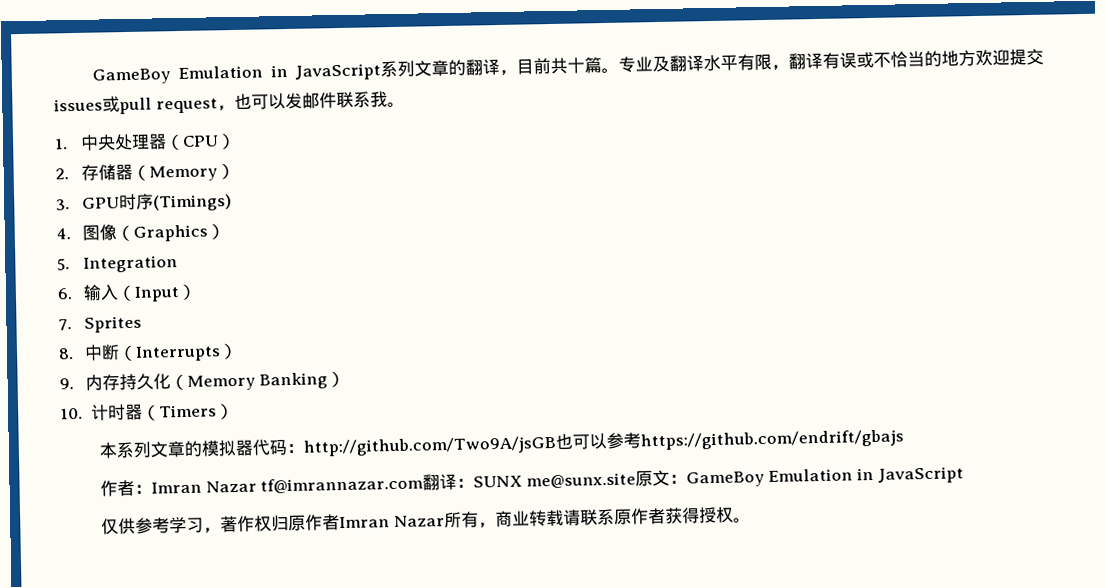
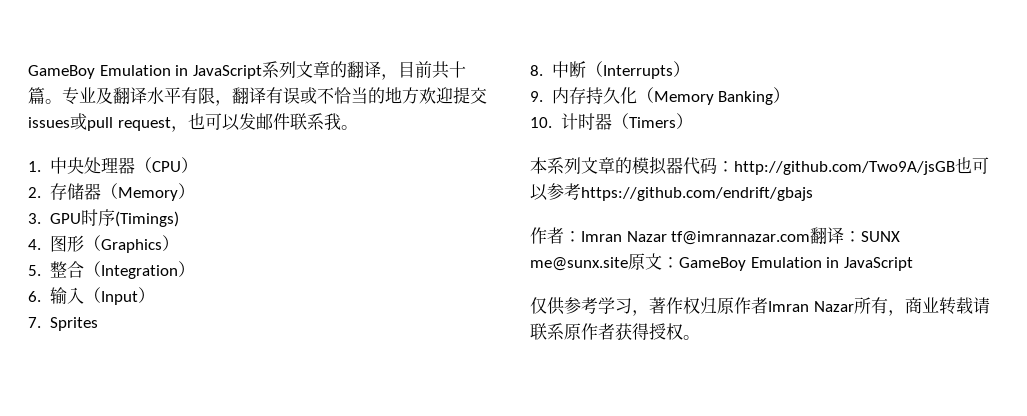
- 4.图像（Graphics）
+ 4.图形（Graphics）
- 5. Integration
+ 5.整合（Integration）

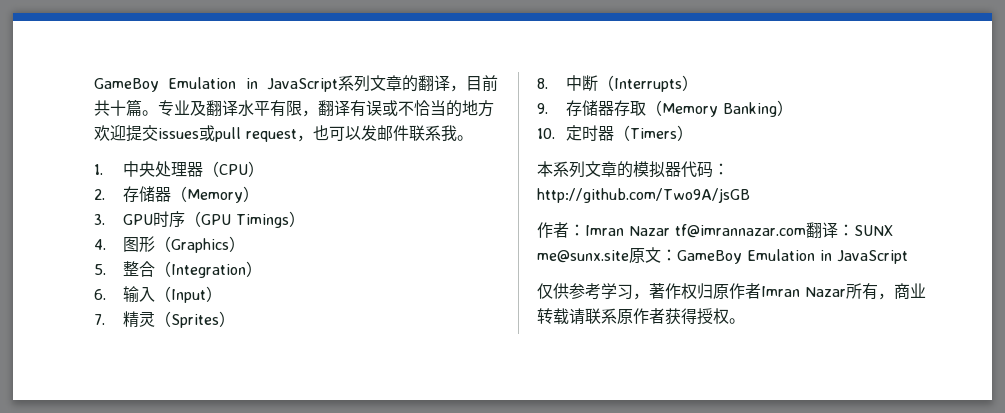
- 3. GPU时序(Timings)
+ 3. GPU时序（GPU Timings）
- 7. Sprites
+ 7.精灵（Sprites）
- 9.内存持久化（Memory Banking）
+ 9.存储器存取（Memory Banking）
- 10.计时器（Timers）
+ 10.定时器（Timers）
- 本系列文章的模拟器代码：http://github.com/Two9A/jsGB也可以参考https://github.com/endrift/gbajs
+ 本系列文章的模拟器代码：http://github.com/Two9A/jsGB

